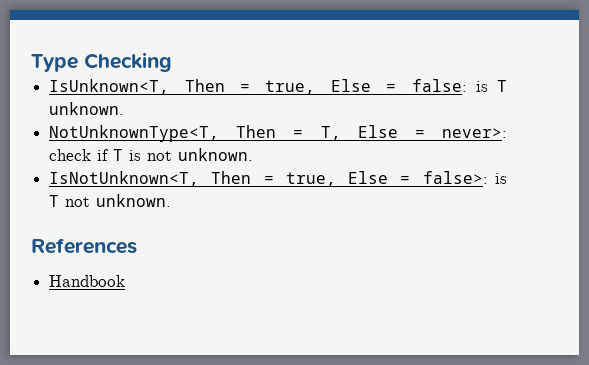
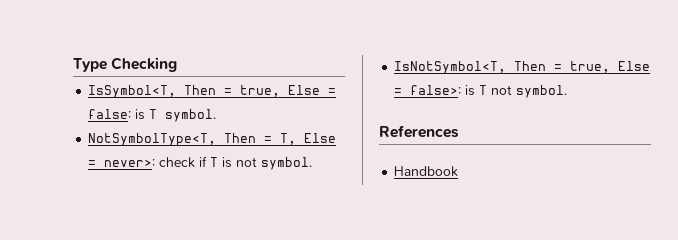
- IsUnknown<T, Then = true, Else = false: is T unknown.
- NotUnknownType<T, Then = T, Else = never>: check if T is not unknown.
- IsNotUnknown<T, Then = true, Else = false>: is T not unknown.
+ IsSymbol<T, Then = true, Else = false: is T symbol.
+ NotSymbolType<T, Then = T, Else = never>: check if T is not symbol.
+ IsNotSymbol<T, Then = true, Else = false>: is T not symbol.

